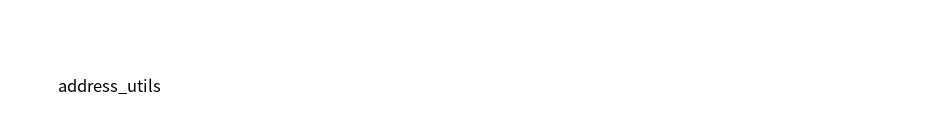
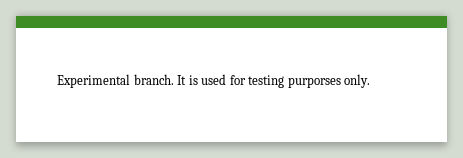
- address_utils
+ Experimental branch. It is used for testing purporses only.

